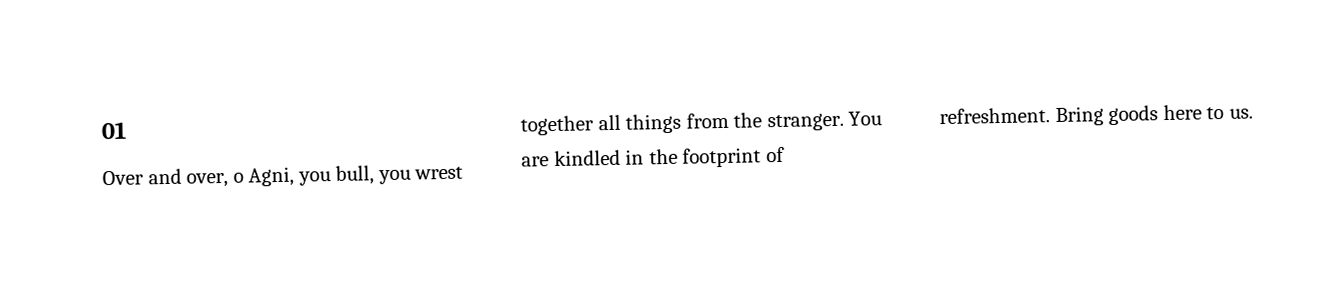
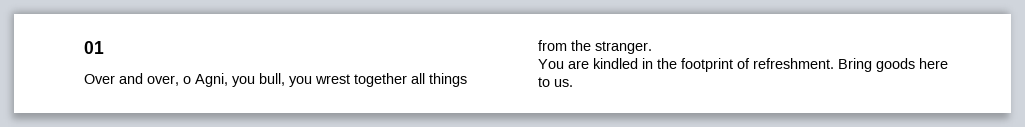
- Over and over, o Agni, you bull, you wrest together all things from the stranger. You are kindled in the footprint of refreshment.
+ Over and over, o Agni, you bull, you wrest together all things from the stranger.
+ You are kindled in the footprint of refreshment.

